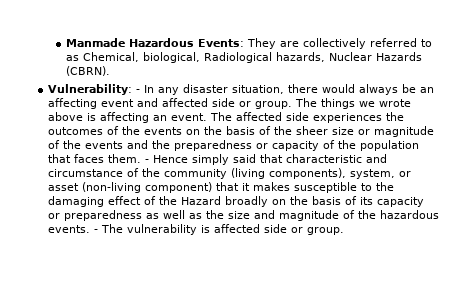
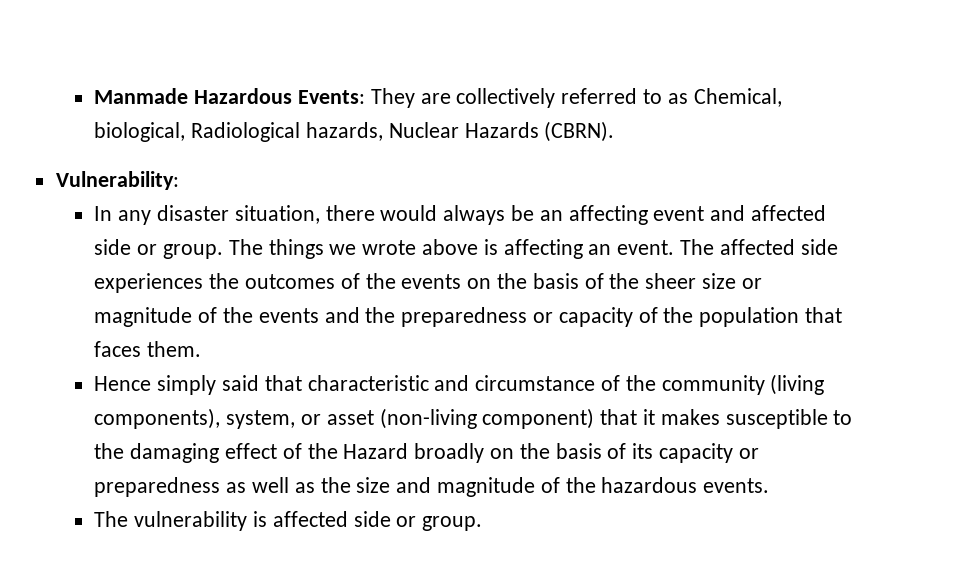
- Vulnerability: - In any disaster situation, there would always be an affecting event and affected side or group.
+ Vulnerability:
+ In any disaster situation, there would always be an affecting event and affected side or group.
- The affected side experiences the outcomes of the events on the basis of the sheer size or magnitude of the events and the preparedness or capacity of the population that faces them. - Hence simply said that characteristic and circumstance of the community (living components), system, or asset (non-living component) that it makes susceptible to the damaging effect of the Hazard broadly on the basis of its capacity or preparedness as well as the size and magnitude of the hazardous events. - The vulnerability is affected side or group.
+ The affected side experiences the outcomes of the events on the basis of the sheer size or magnitude of the events and the preparedness or capacity of the population that faces them.
+ Hence simply said that characteristic and circumstance of the community (living components), system, or asset (non-living component) that it makes susceptible to the damaging effect of the Hazard broadly on the basis of its capacity or preparedness as well as the size and magnitude of the hazardous events.
+ The vulnerability is affected side or group.

